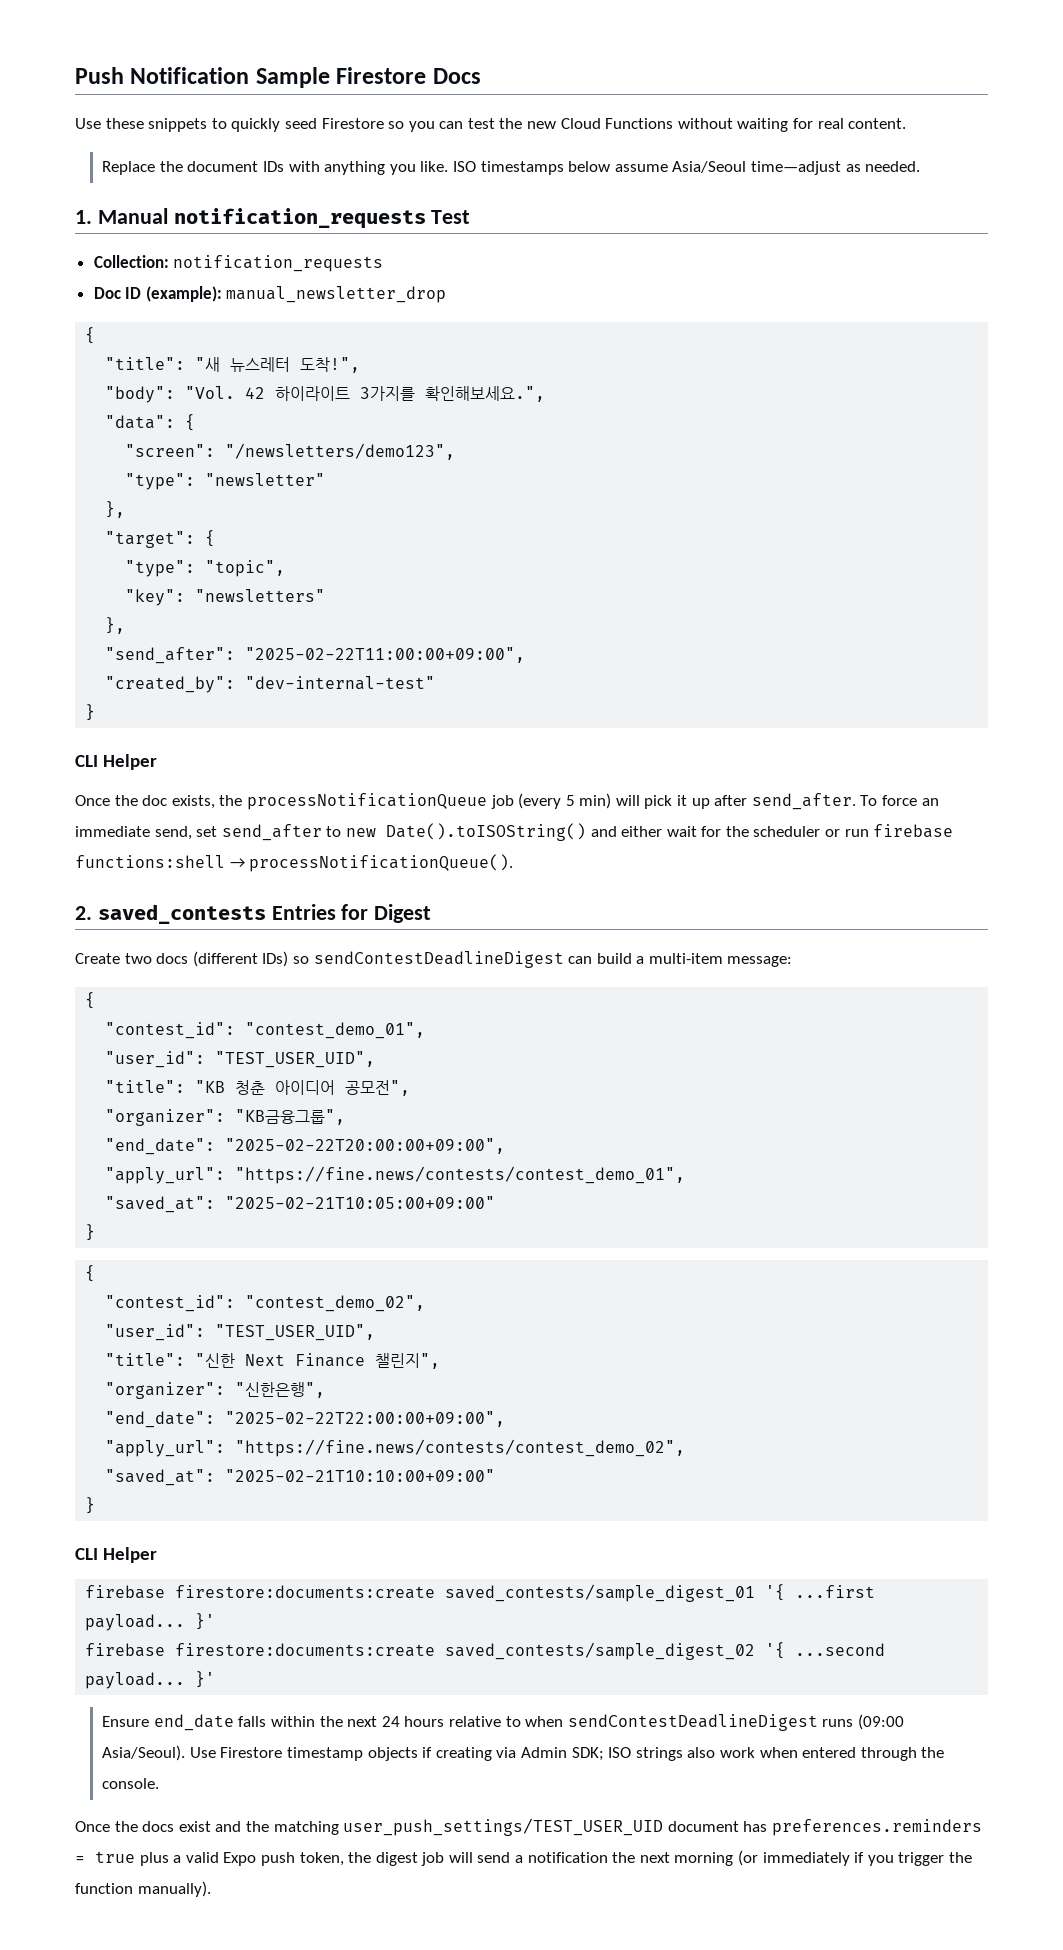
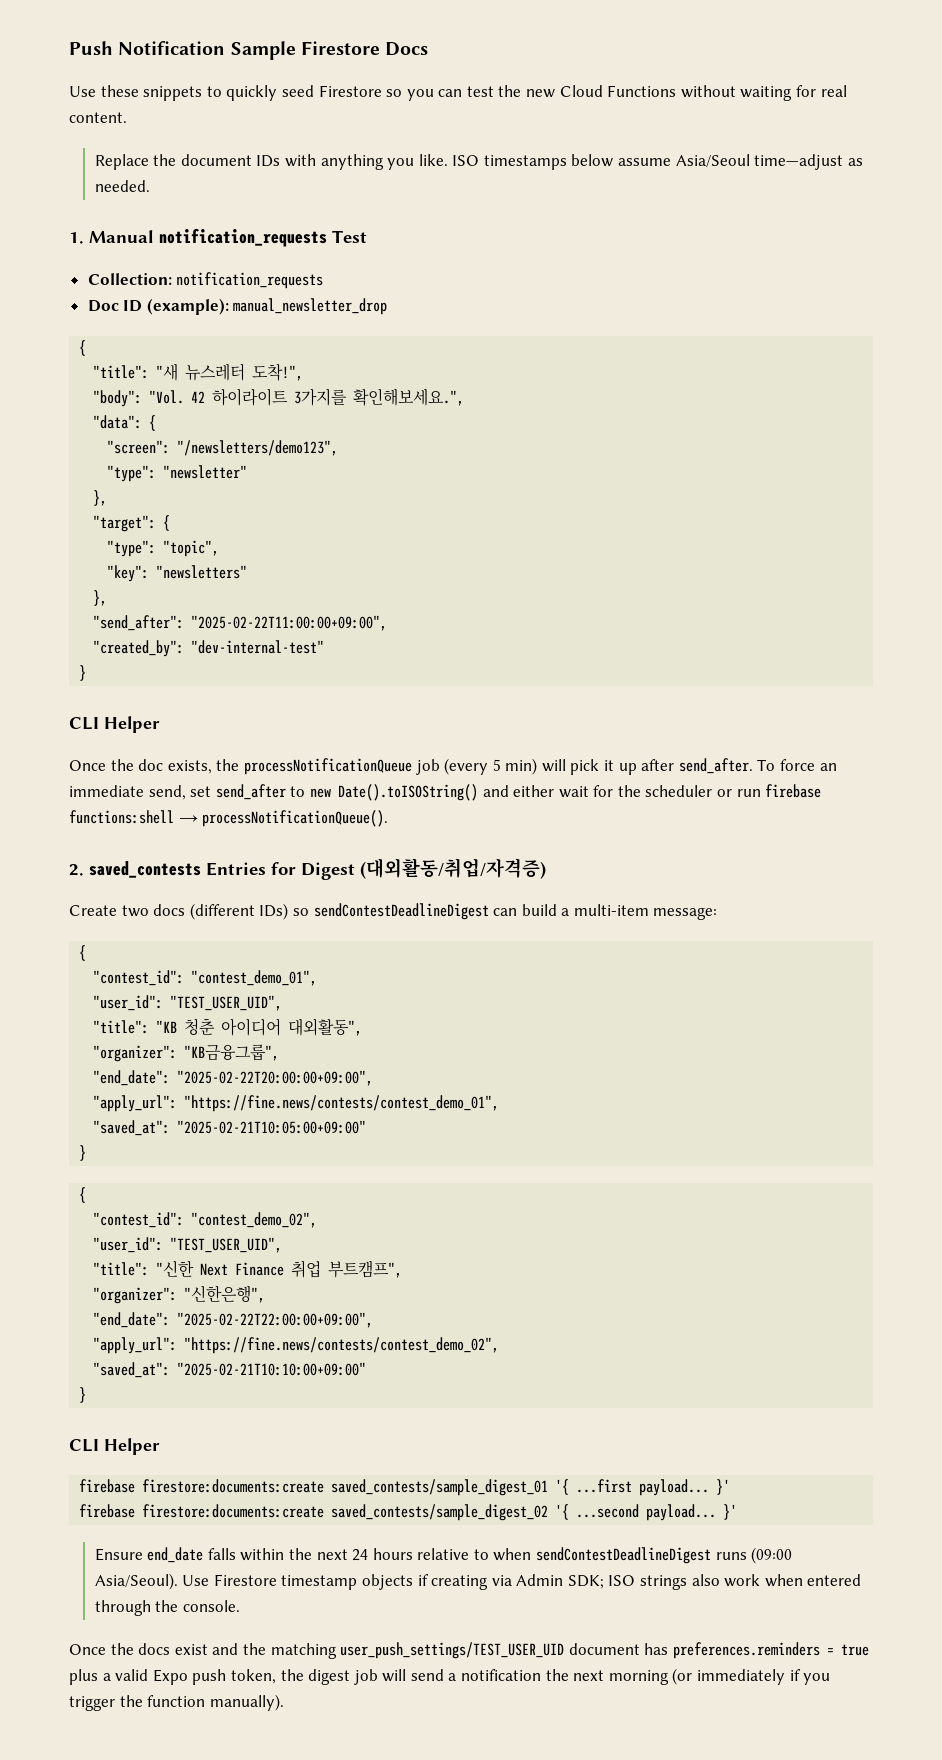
- 2. saved_contests Entries for Digest
+ 2. saved_contests Entries for Digest (대외활동/취업/자격증)
- "title": "KB 청춘 아이디어 공모전",
+ "title": "KB 청춘 아이디어 대외활동",
- "title": "신한 Next Finance 챌린지",
+ "title": "신한 Next Finance 취업 부트캠프",

